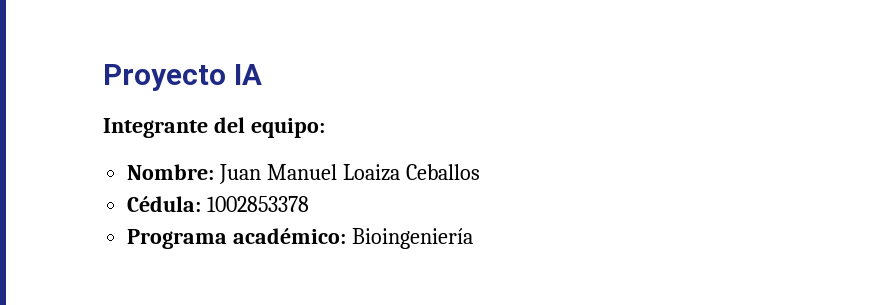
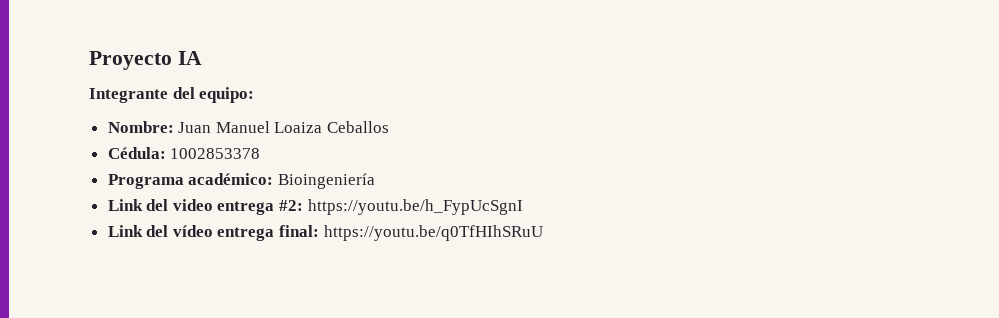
+ Link del video entrega #2: https://youtu.be/h_FypUcSgnI
+ Link del vídeo entrega final: https://youtu.be/q0TfHIhSRuU

